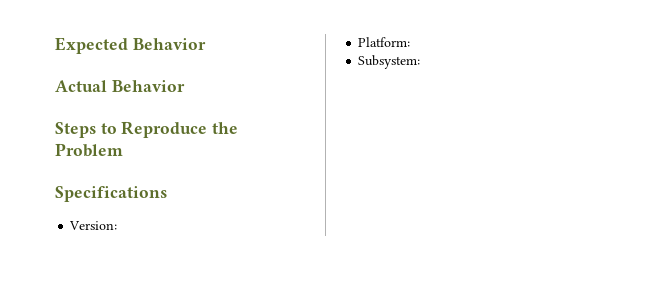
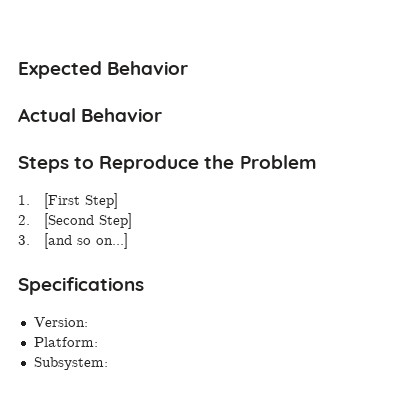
+ 1. [First Step]
+ 2. [Second Step]
+ 3. [and so on...]

